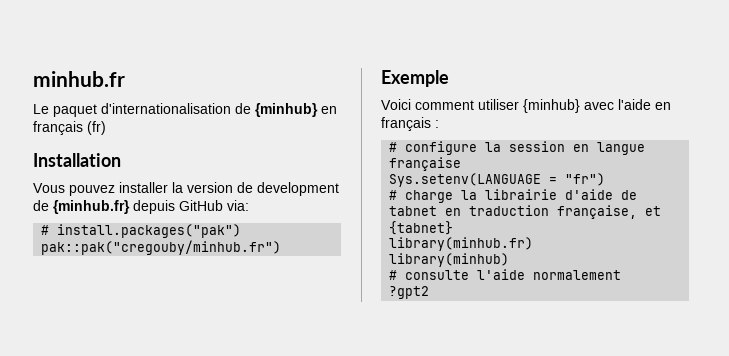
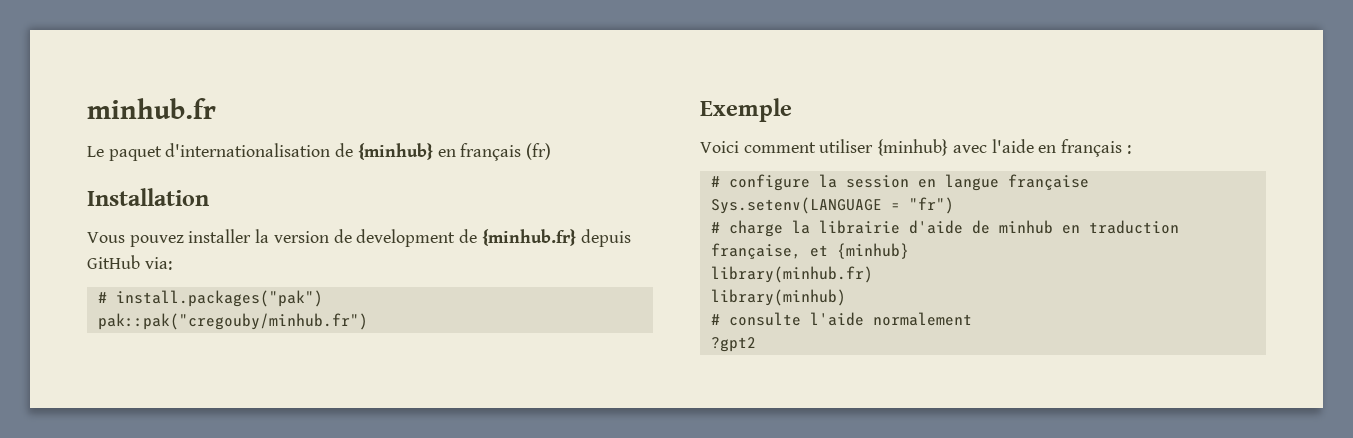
- # charge la librairie d'aide de tabnet en traduction française, et {tabnet}
+ # charge la librairie d'aide de minhub en traduction française, et {minhub}

